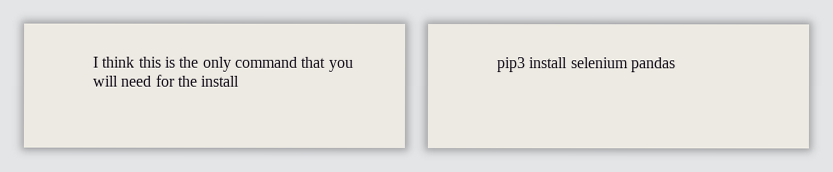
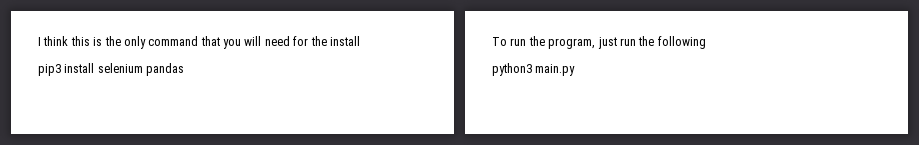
+ To run the program, just run the following
+ python3 main.py

